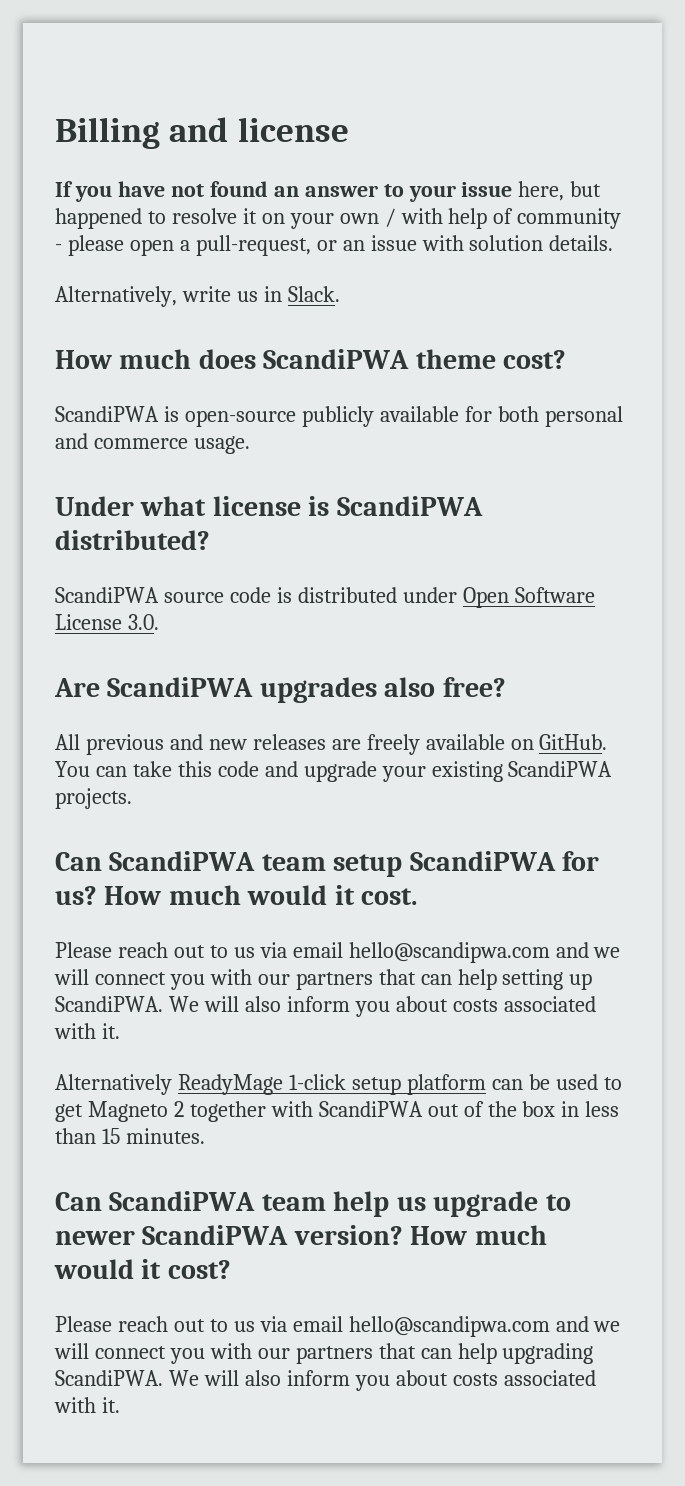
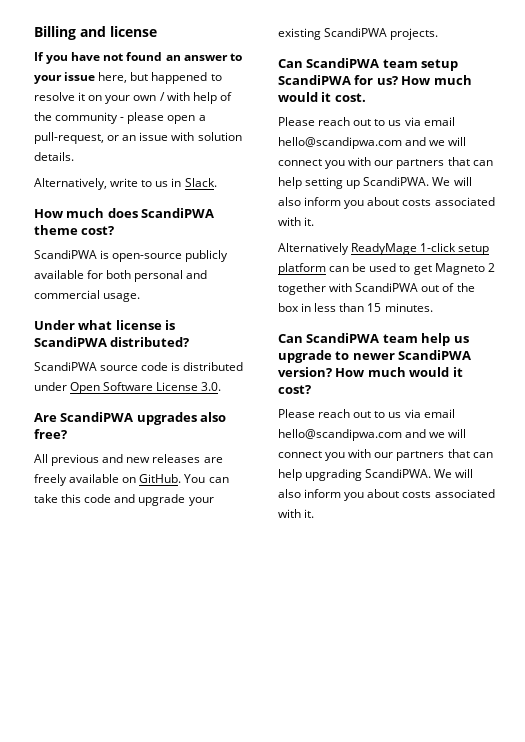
- If you have not found an answer to your issue here, but happened to resolve it on your own / with help of community - please open a pull-request, or an issue with solution details.
+ If you have not found an answer to your issue here, but happened to resolve it on your own / with help of the community - please open a pull-request, or an issue with solution details.
- Alternatively, write us in Slack.
+ Alternatively, write to us in Slack.
- ScandiPWA is open-source publicly available for both personal and commerce usage.
+ ScandiPWA is open-source publicly available for both personal and commercial usage.

